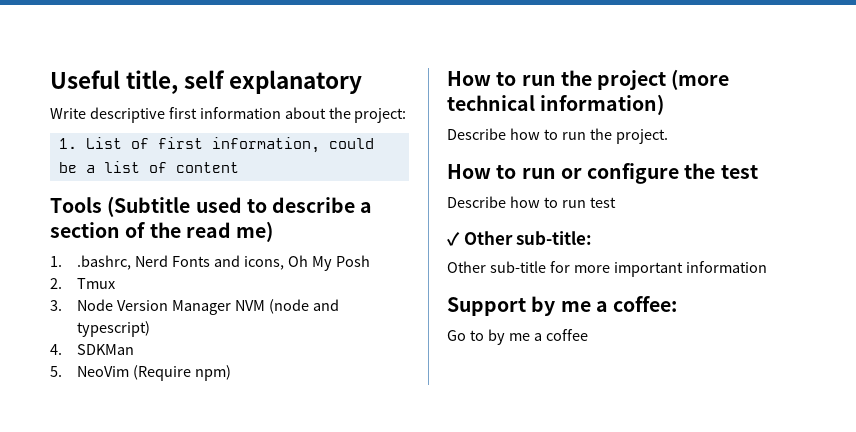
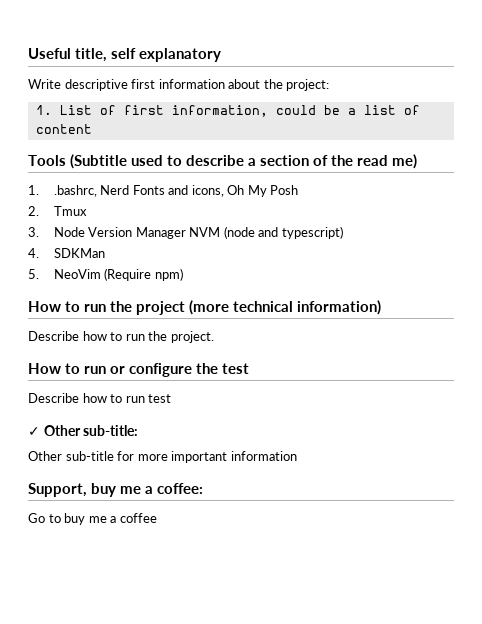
- Support by me a coffee:
+ Support, buy me a coffee:
- Go to by me a coffee
+ Go to buy me a coffee

